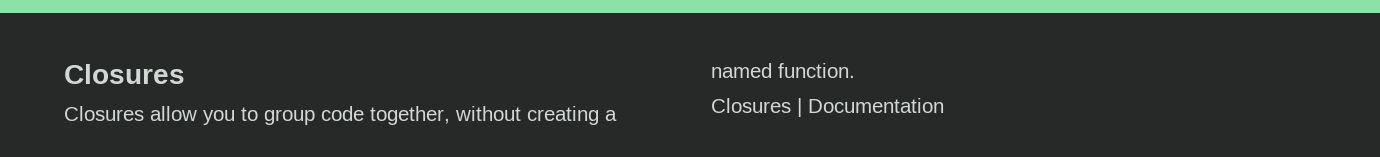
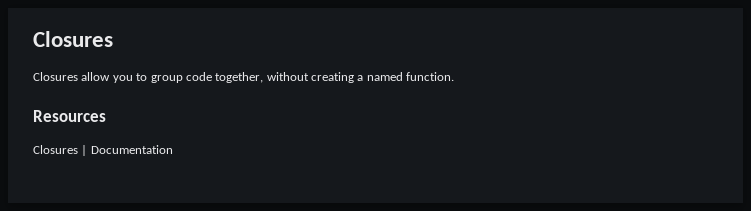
+ Resources

